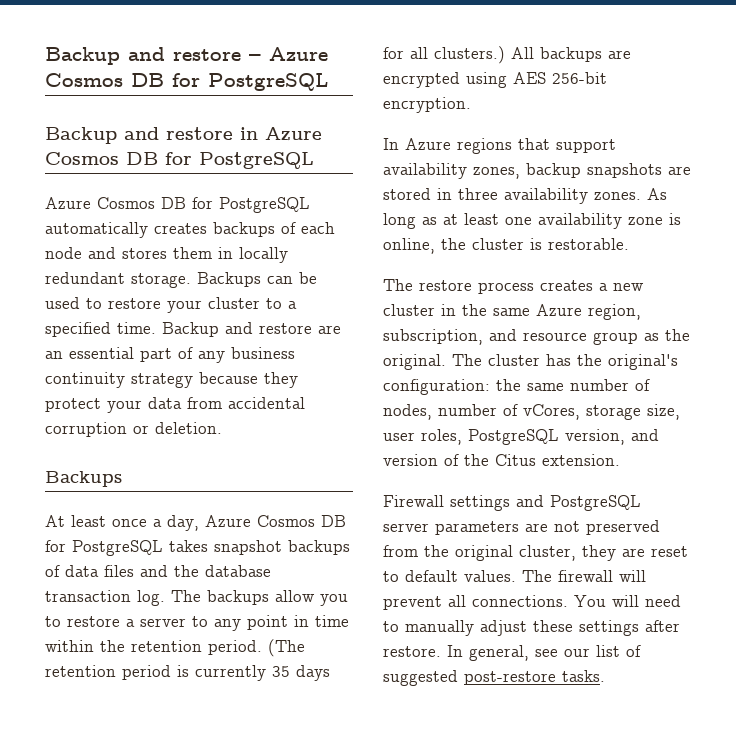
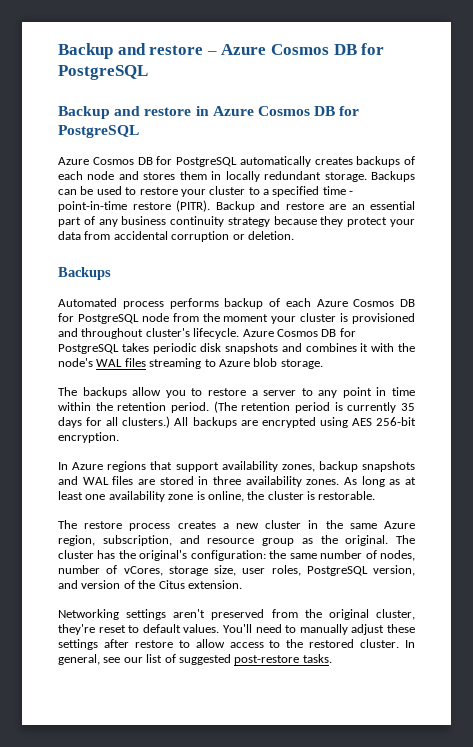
- Backups can be used to restore your cluster to a specified time.
+ Backups can be used to restore your cluster to a specified time - point-in-time restore (PITR).
- At least once a day, Azure Cosmos DB for PostgreSQL takes snapshot backups of data files and the database transaction log. The backups allow you to restore a server to any point in time within the retention period.
+ Automated process performs backup of each Azure Cosmos DB for PostgreSQL node from the moment your cluster is provisioned and throughout cluster's lifecycle. Azure Cosmos DB for PostgreSQL takes periodic disk snapshots and combines it with the node's WAL files streaming to Azure blob storage.
+ The backups allow you to restore a server to any point in time within the retention period.
- In Azure regions that support availability zones, backup snapshots are stored in three availability zones.
+ In Azure regions that support availability zones, backup snapshots and WAL files are stored in three availability zones.
- Firewall settings and PostgreSQL server parameters are not preserved from the original cluster, they are reset to default values.
+ Networking settings aren't preserved from the original cluster, they're reset to default values.
- The firewall will prevent all connections. You will need to manually adjust these settings after restore.
+ You'll need to manually adjust these settings after restore to allow access to the restored cluster.

